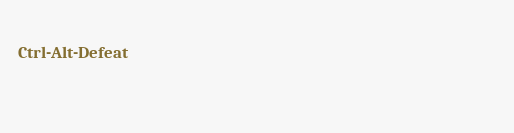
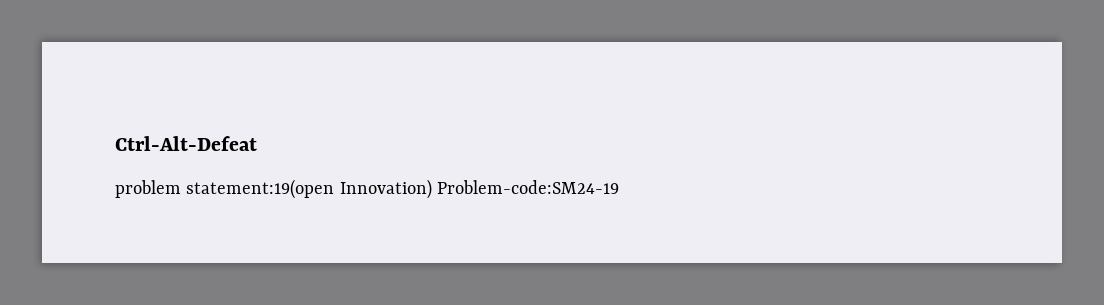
+ problem statement:19(open Innovation) Problem-code:SM24-19

